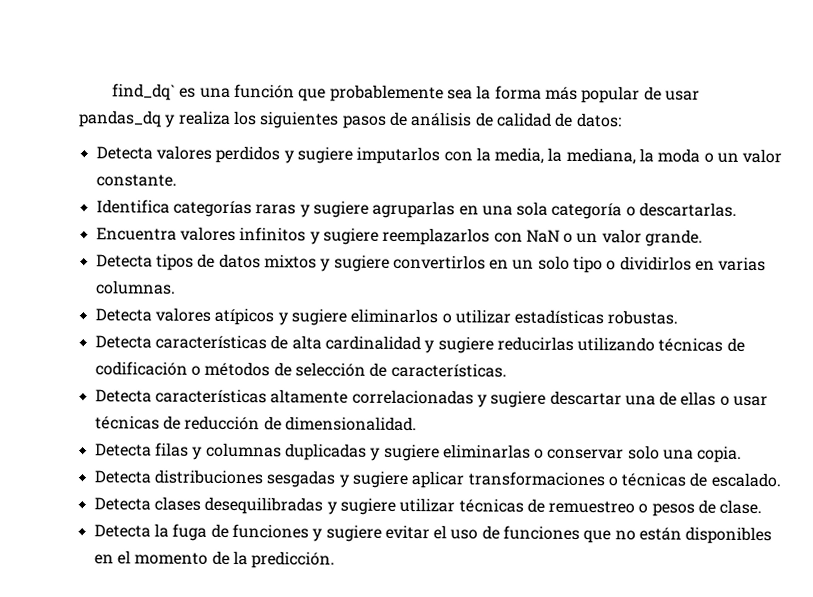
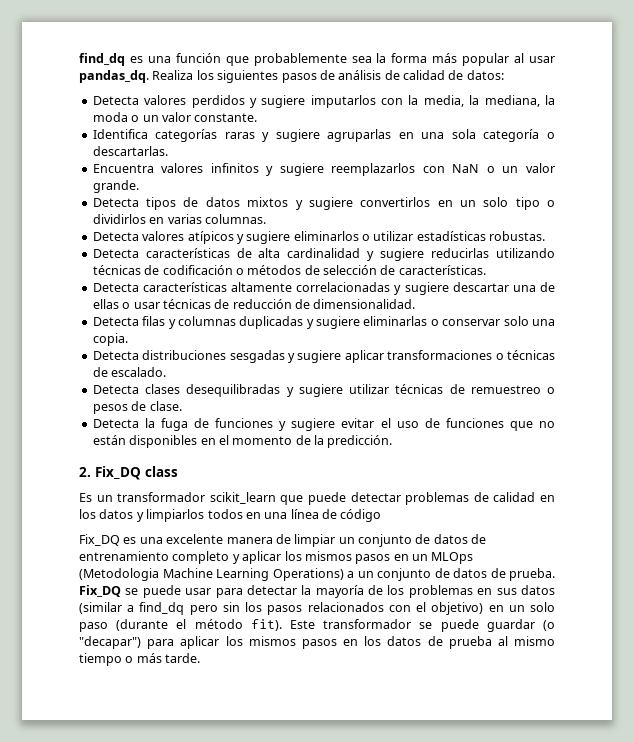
- find_dq` es una función que probablemente sea la forma más popular de usar pandas_dq y realiza los siguientes pasos de análisis de calidad de datos:
+ find_dq es una función que probablemente sea la forma más popular al usar pandas_dq. Realiza los siguientes pasos de análisis de calidad de datos:
+ 2. Fix_DQ class
+ Es un transformador scikit_learn que puede detectar problemas de calidad en los datos y limpiarlos todos en una línea de código
+ Fix_DQ es una excelente manera de limpiar un conjunto de datos de entrenamiento completo y aplicar los mismos pasos en un MLOps (Metodologia Machine Learning Operations) a un conjunto de datos de prueba. Fix_DQ se puede usar para detectar la mayoría de los problemas en sus datos (similar a find_dq pero sin los pasos relacionados con el objetivo) en un solo paso (durante el método fit). Este transformador se puede guardar (o "decapar") para aplicar los mismos pasos en los datos de prueba al mismo tiempo o más tarde.

